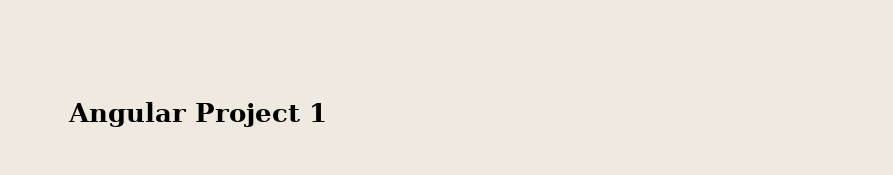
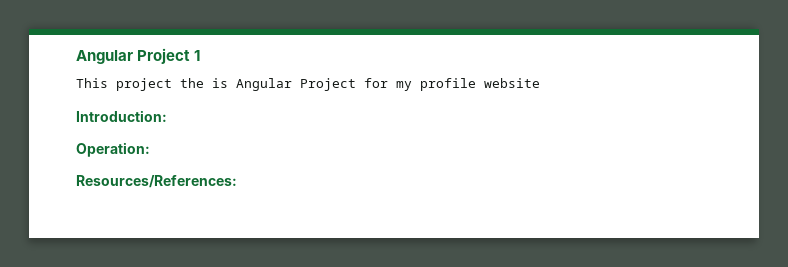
+ This project the is Angular Project for my profile website
+ Introduction:
+ Operation:
+ Resources/References:

